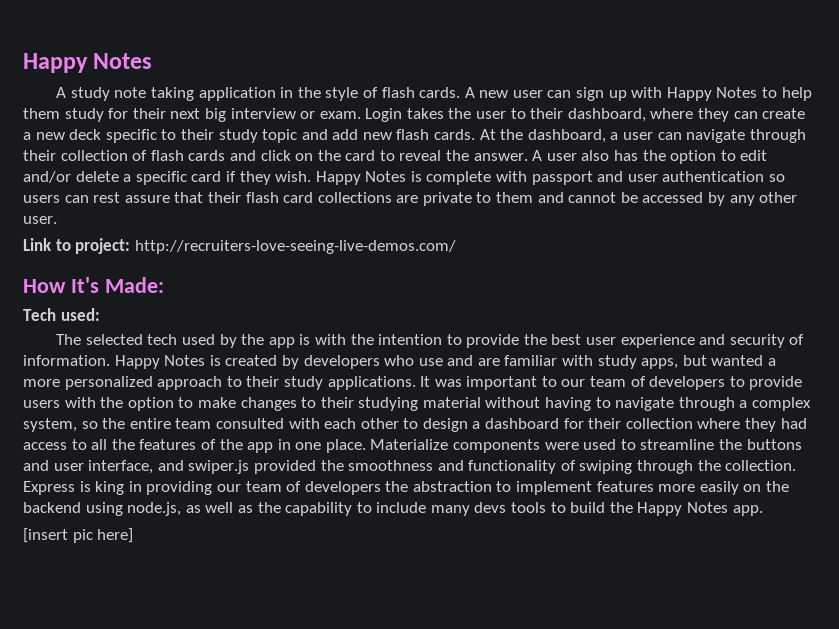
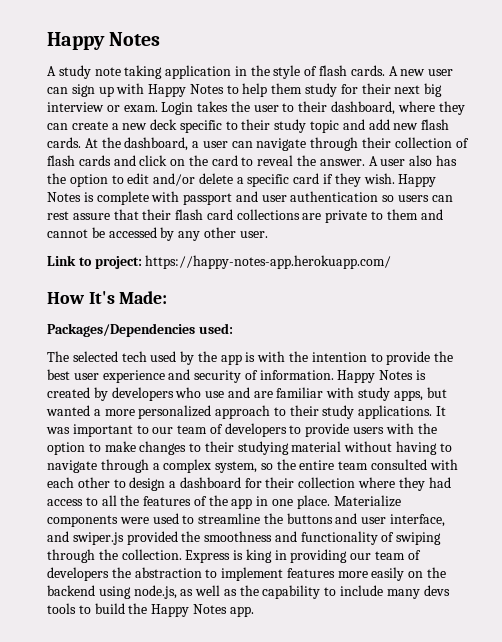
- Link to project: http://recruiters-love-seeing-live-demos.com/
+ Link to project: https://happy-notes-app.herokuapp.com/
- Tech used:
+ Packages/Dependencies used:
- [insert pic here]

